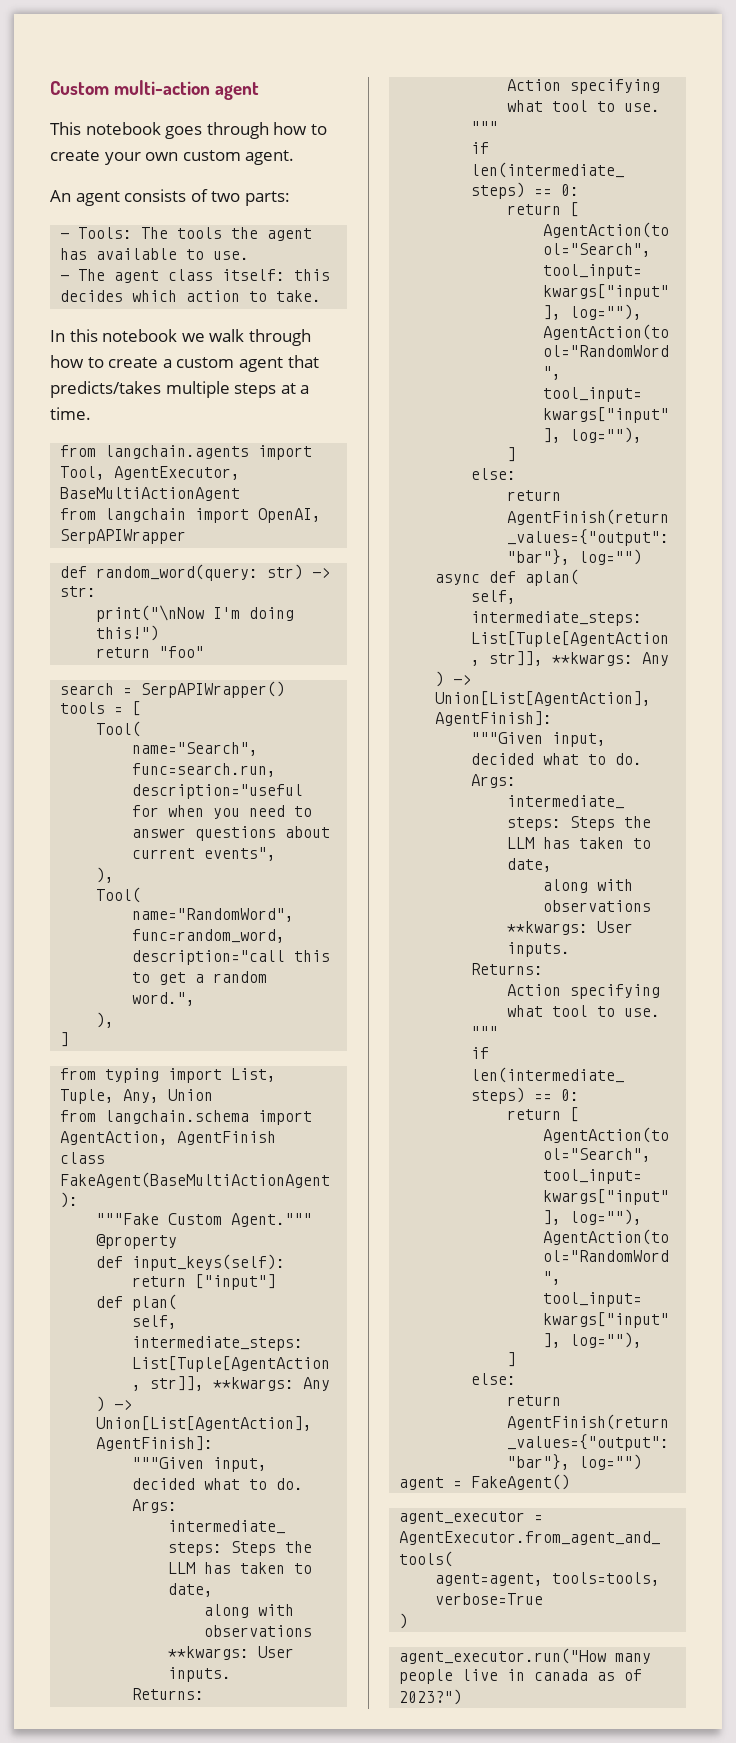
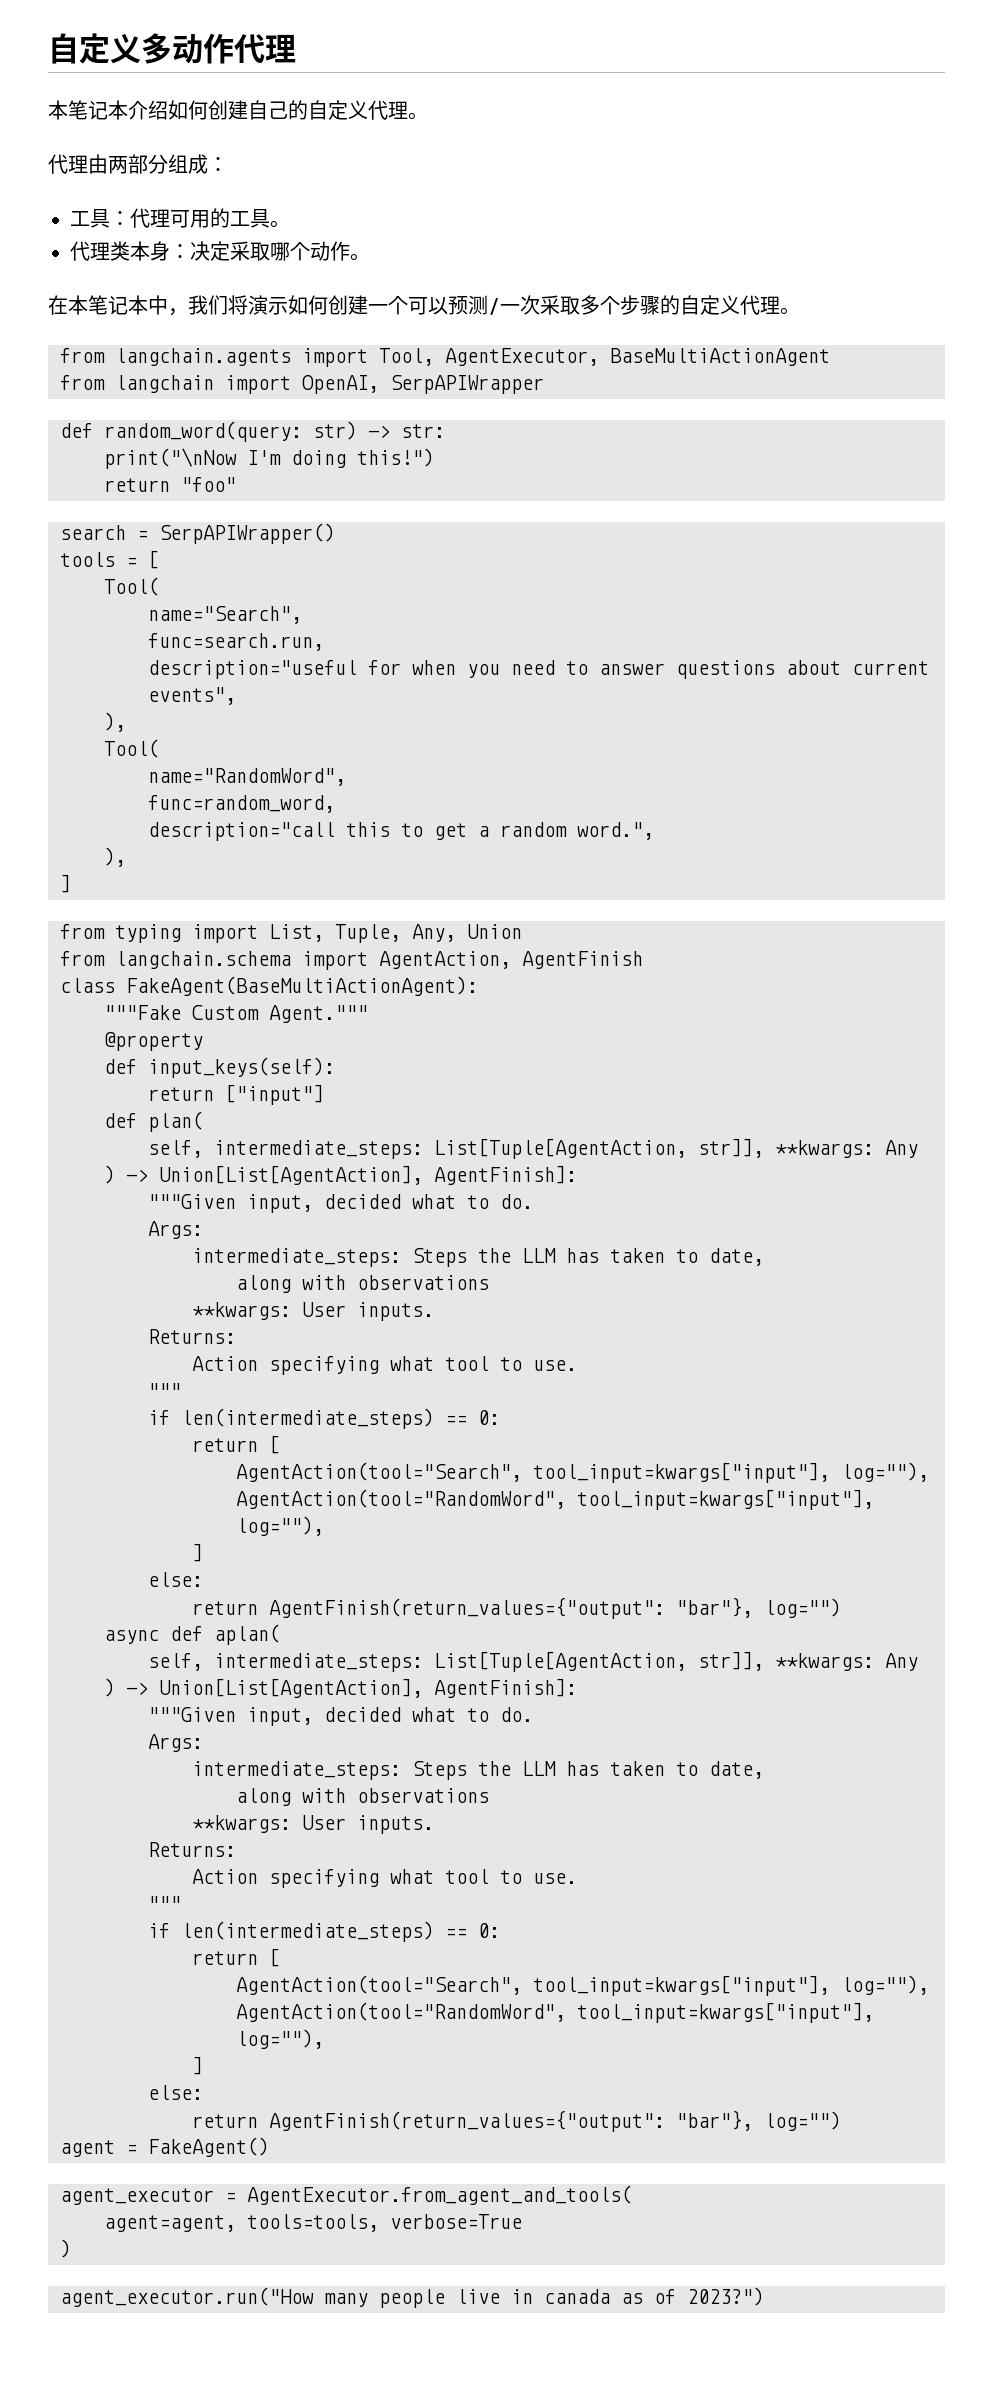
- Custom multi-action agent
- This notebook goes through how to create your own custom agent.
- An agent consists of two parts:
- - Tools: The tools the agent has available to use.
- - The agent class itself: this decides which action to take.
- In this notebook we walk through how to create a custom agent that predicts/takes multiple steps at a time.
+ 自定义多动作代理
+ 本笔记本介绍如何创建自己的自定义代理。
+ 代理由两部分组成：
+ 工具：代理可用的工具。
+ 代理类本身：决定采取哪个动作。
+ 在本笔记本中，我们将演示如何创建一个可以预测/一次采取多个步骤的自定义代理。

